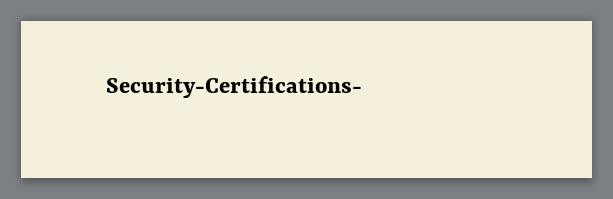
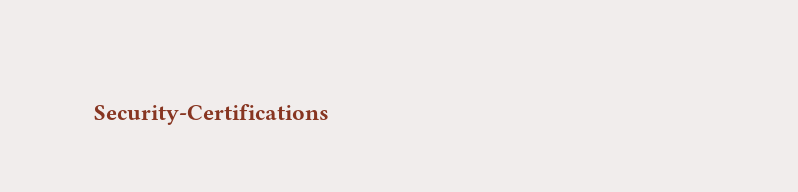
- Security-Certifications-
+ Security-Certifications

